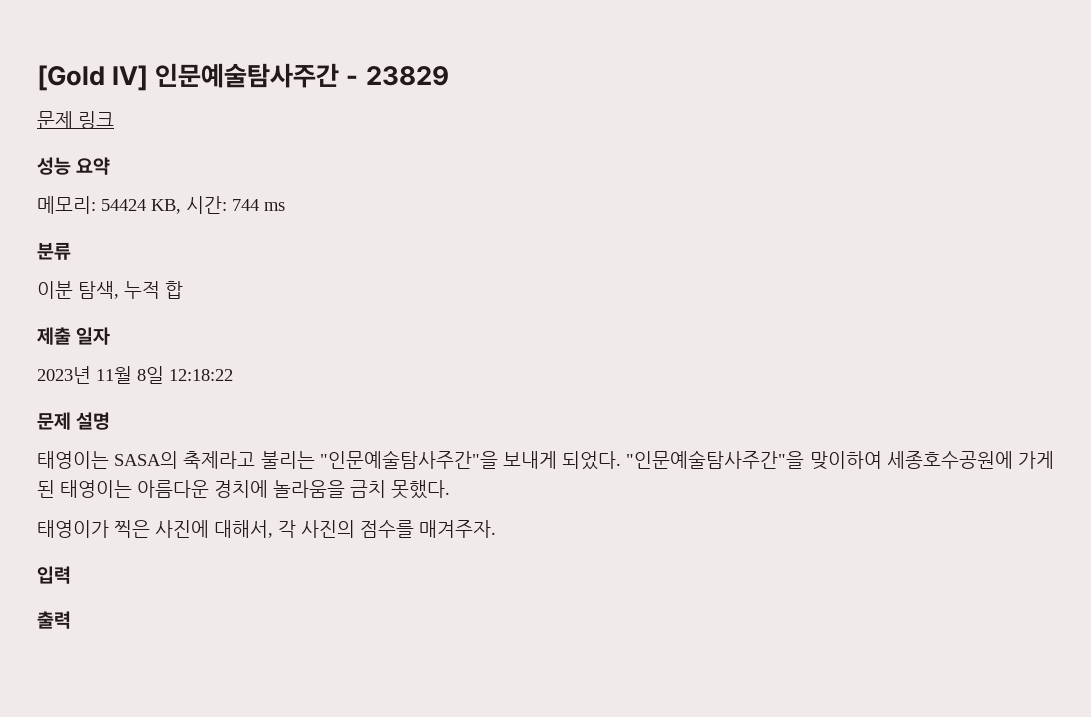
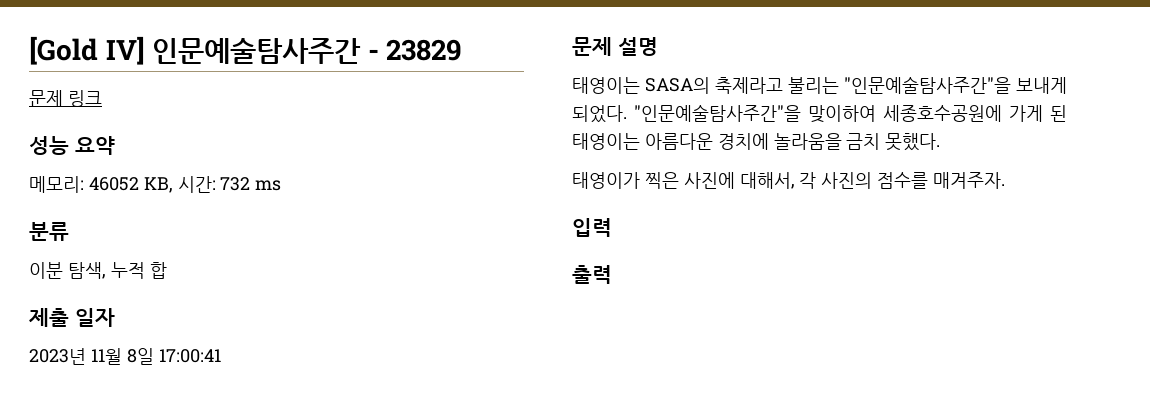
- 메모리: 54424 KB, 시간: 744 ms
+ 메모리: 46052 KB, 시간: 732 ms
- 2023년 11월 8일 12:18:22
+ 2023년 11월 8일 17:00:41

